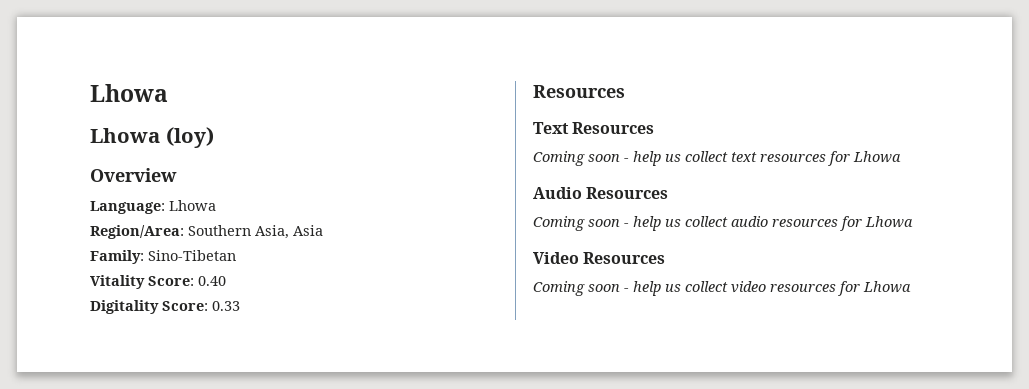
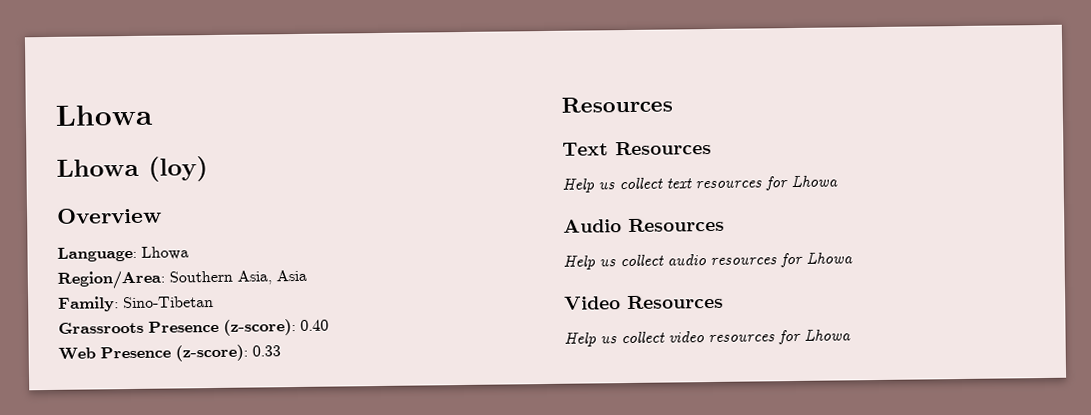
- Vitality Score: 0.40
- Digitality Score: 0.33
+ Grassroots Presence (z-score): 0.40
+ Web Presence (z-score): 0.33
- Coming soon - help us collect text resources for Lhowa
+ Help us collect text resources for Lhowa
- Coming soon - help us collect audio resources for Lhowa
+ Help us collect audio resources for Lhowa
- Coming soon - help us collect video resources for Lhowa
+ Help us collect video resources for Lhowa

